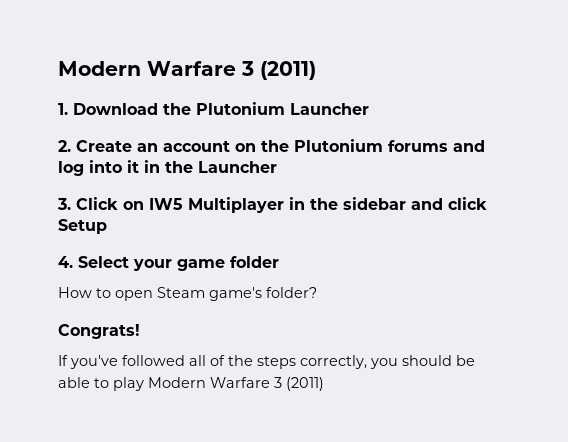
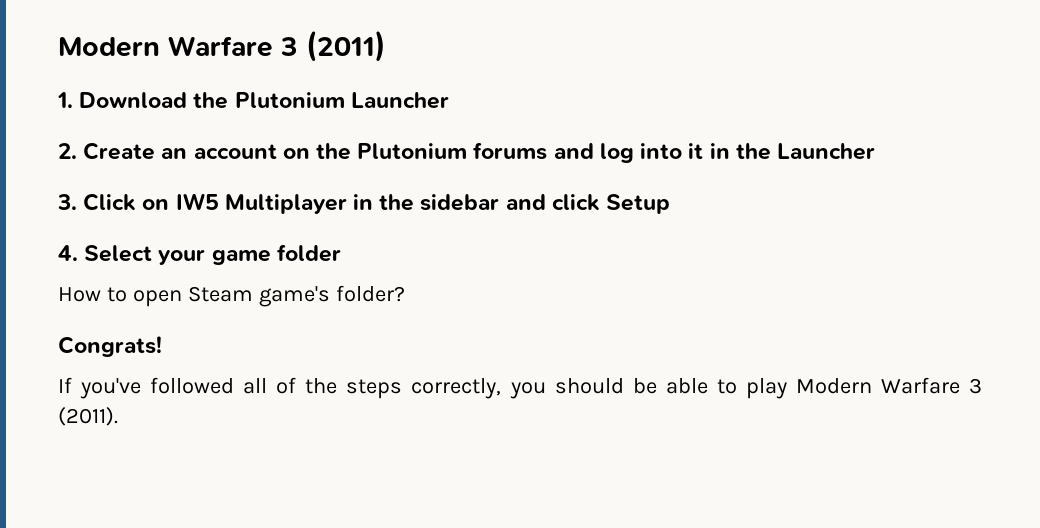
- If you've followed all of the steps correctly, you should be able to play Modern Warfare 3 (2011)
+ If you've followed all of the steps correctly, you should be able to play Modern Warfare 3 (2011).

